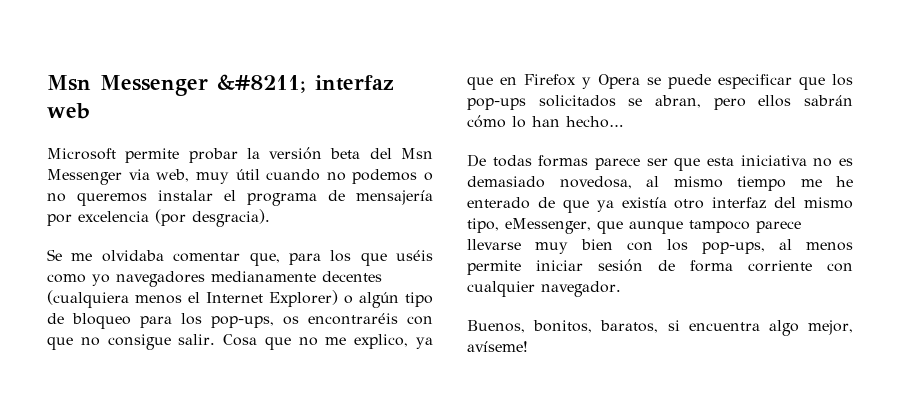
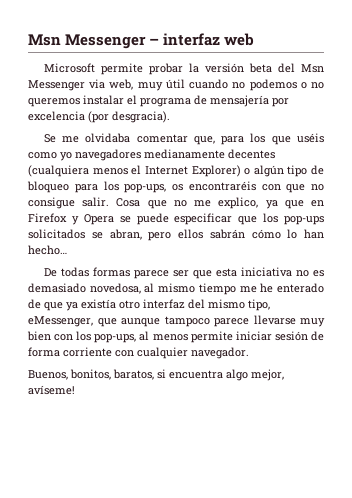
- Msn Messenger &#8211; interfaz web
+ Msn Messenger – interfaz web

